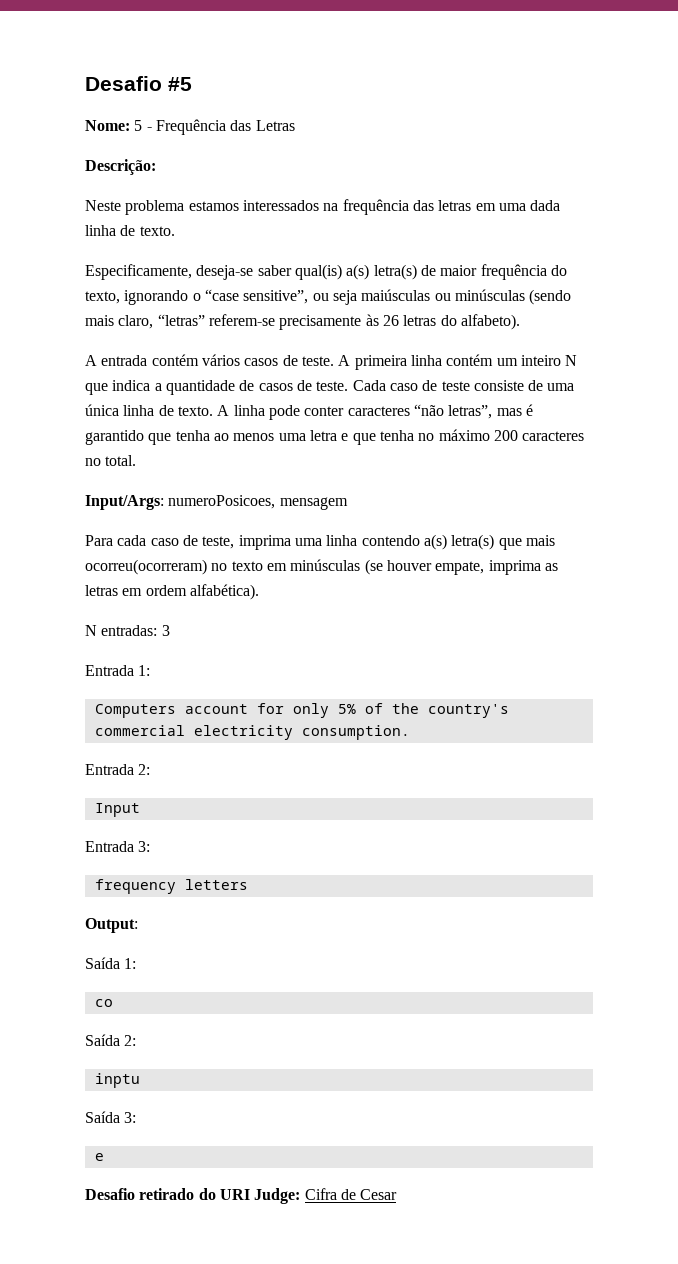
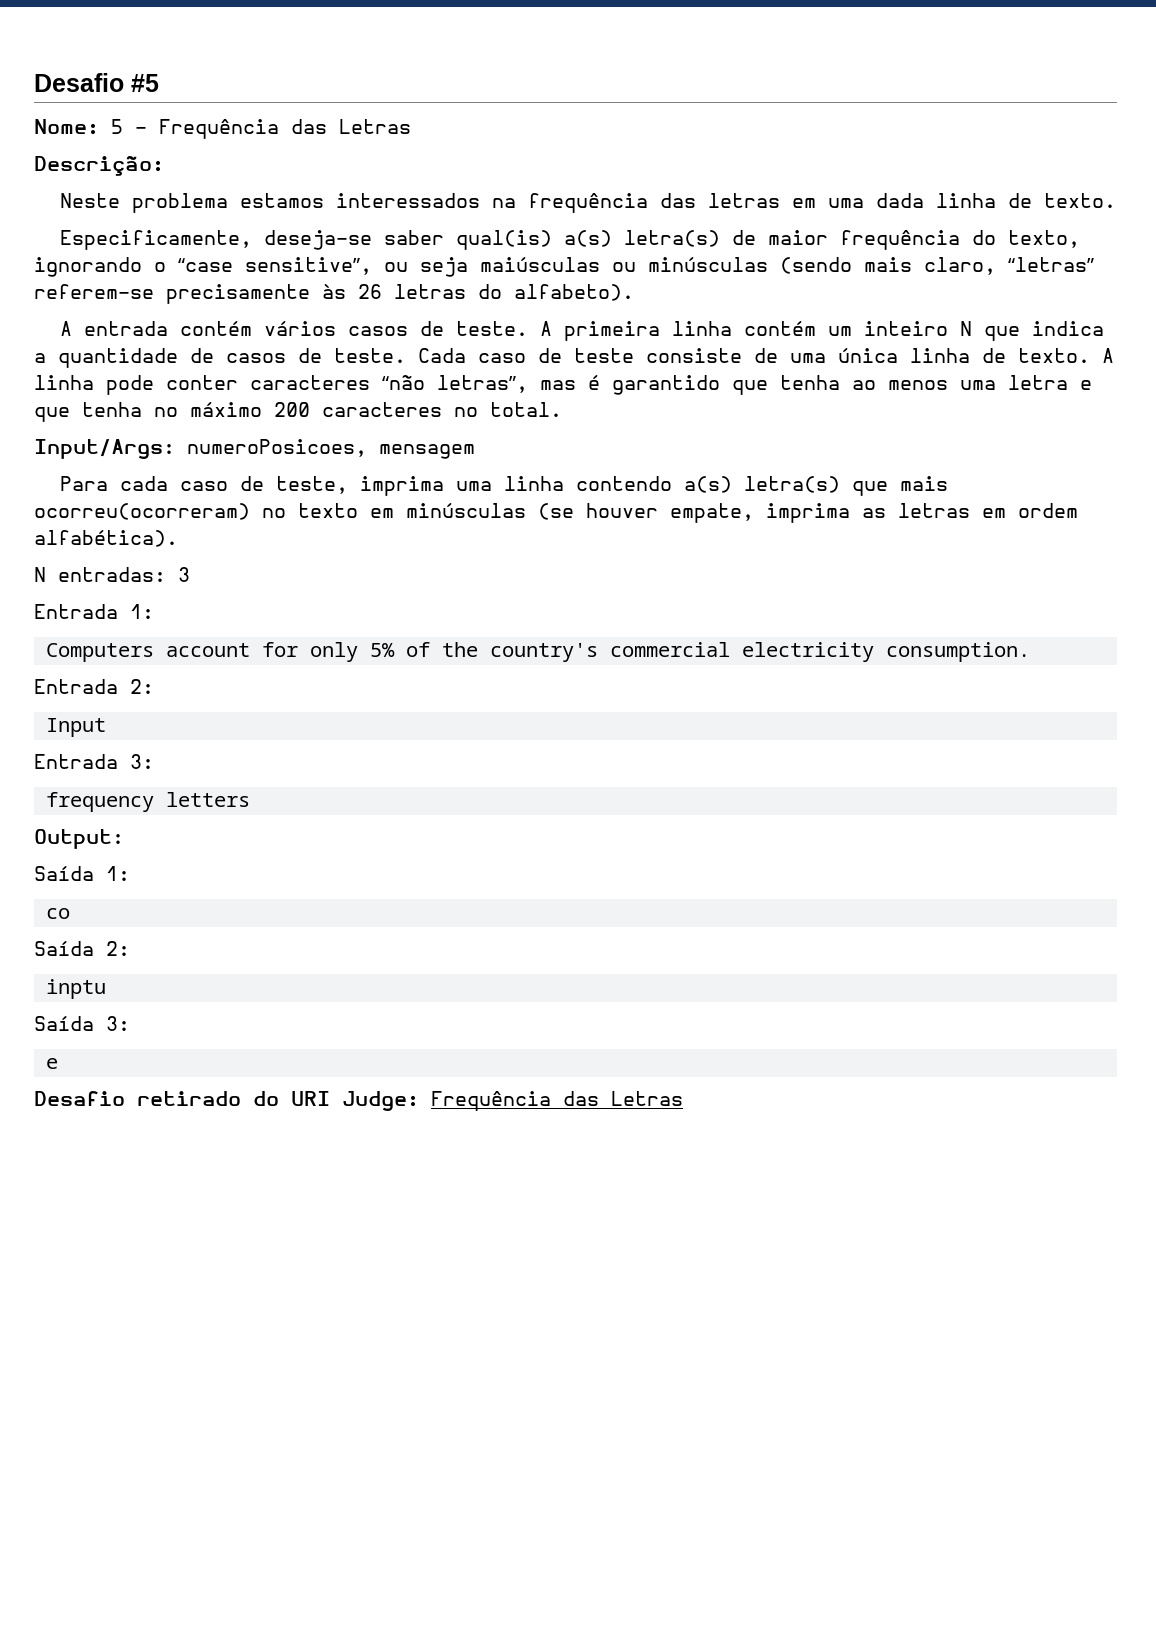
- Desafio retirado do URI Judge: Cifra de Cesar
+ Desafio retirado do URI Judge: Frequência das Letras

